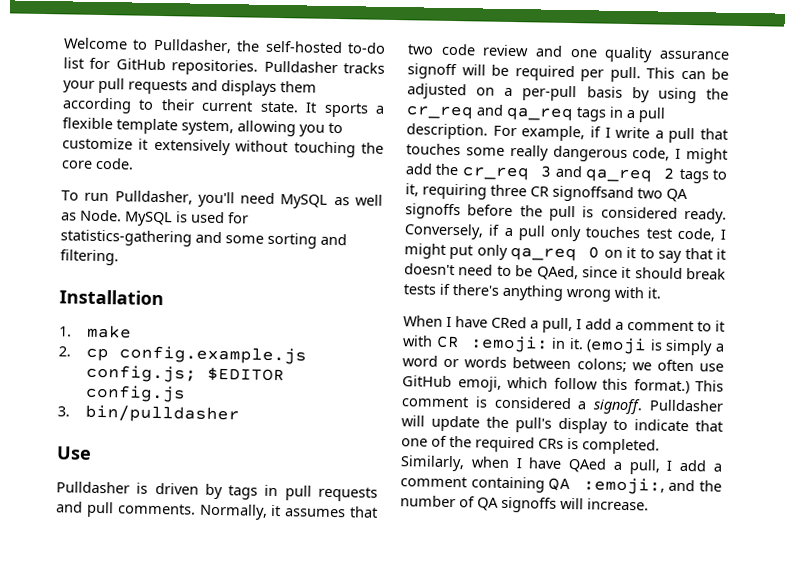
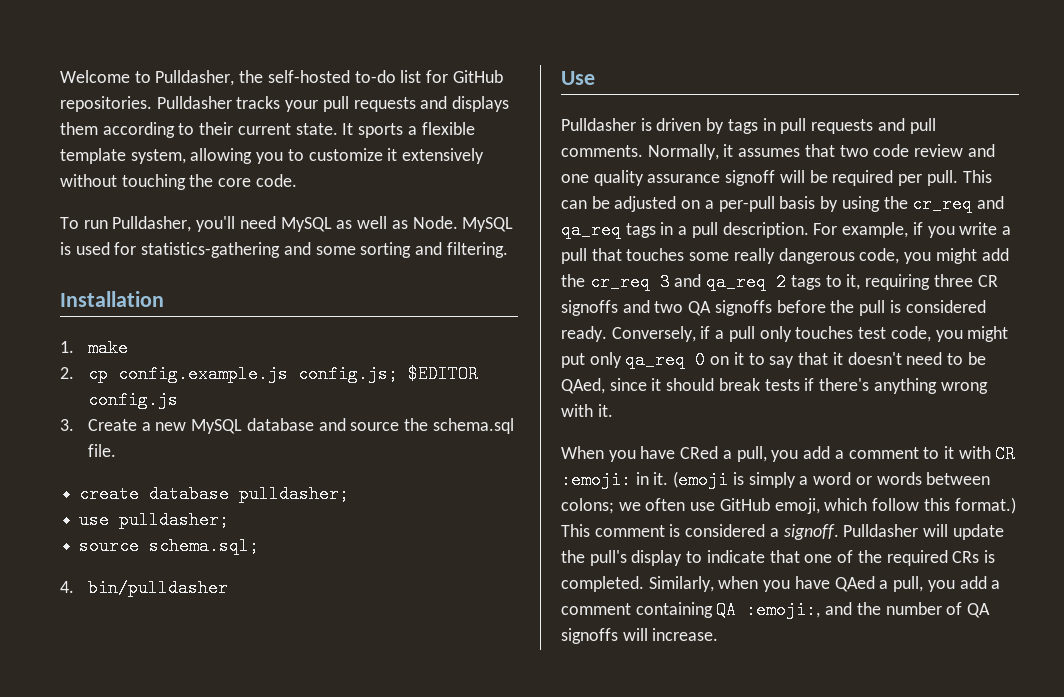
- 3. bin/pulldasher
+ 3. Create a new MySQL database and source the schema.sql file.
+ create database pulldasher;
+ use pulldasher;
+ source schema.sql;
+ 4. bin/pulldasher
- For example, if I write a pull that touches some really dangerous code, I might add the cr_req 3 and qa_req 2 tags to it, requiring three CR signoffsand two QA signoffs before the pull is considered ready.
+ For example, if you write a pull that touches some really dangerous code, you might add the cr_req 3 and qa_req 2 tags to it, requiring three CR signoffs and two QA signoffs before the pull is considered ready.
- Conversely, if a pull only touches test code, I might put only qa_req 0 on it to say that it doesn't need to be QAed, since it should break tests if there's anything wrong with it.
+ Conversely, if a pull only touches test code, you might put only qa_req 0 on it to say that it doesn't need to be QAed, since it should break tests if there's anything wrong with it.
- When I have CRed a pull, I add a comment to it with CR :emoji: in it.
+ When you have CRed a pull, you add a comment to it with CR :emoji: in it.
- Similarly, when I have QAed a pull, I add a comment containing QA :emoji:, and the number of QA signoffs will increase.
+ Similarly, when you have QAed a pull, you add a comment containing QA :emoji:, and the number of QA signoffs will increase.

